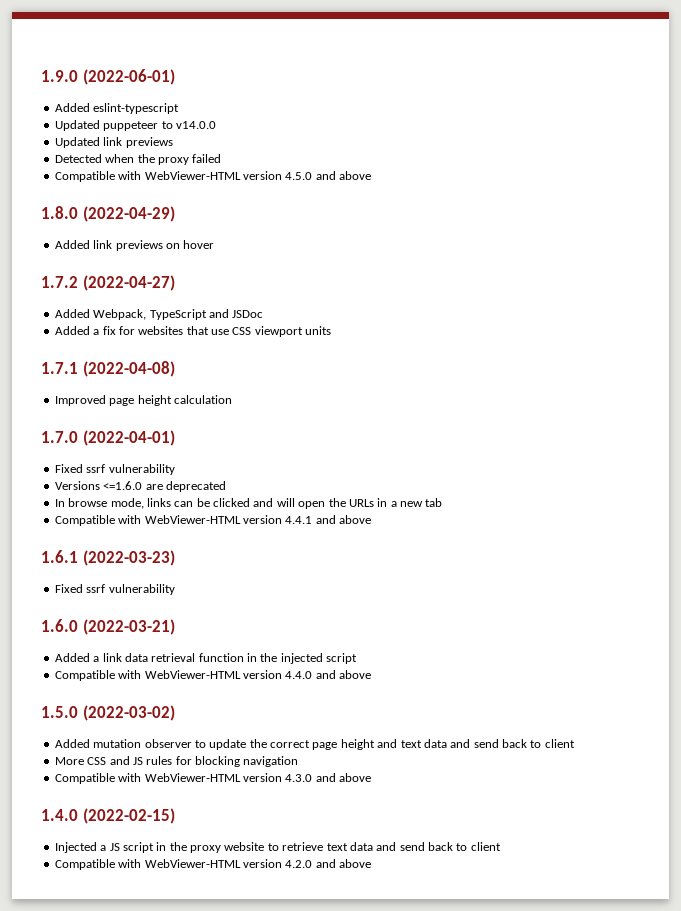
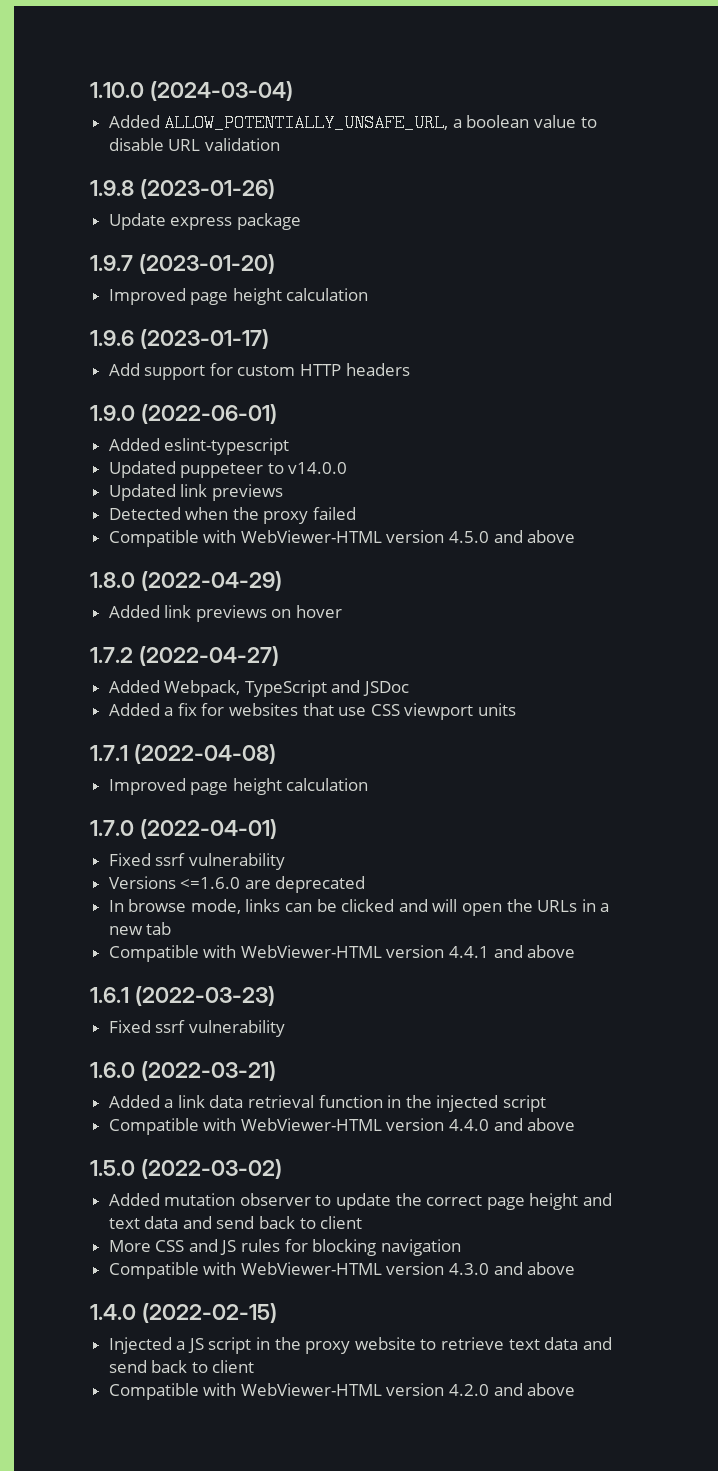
+ 1.10.0 (2024-03-04)
+ Added ALLOW_POTENTIALLY_UNSAFE_URL, a boolean value to disable URL validation
+ 1.9.8 (2023-01-26)
+ Update express package
+ 1.9.7 (2023-01-20)
+ Improved page height calculation
+ 1.9.6 (2023-01-17)
+ Add support for custom HTTP headers

